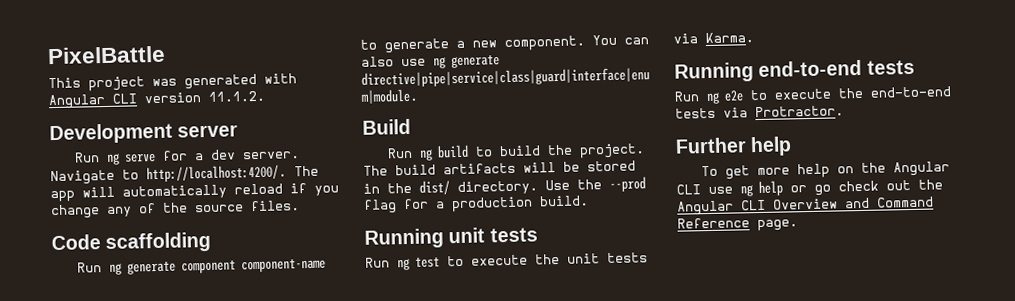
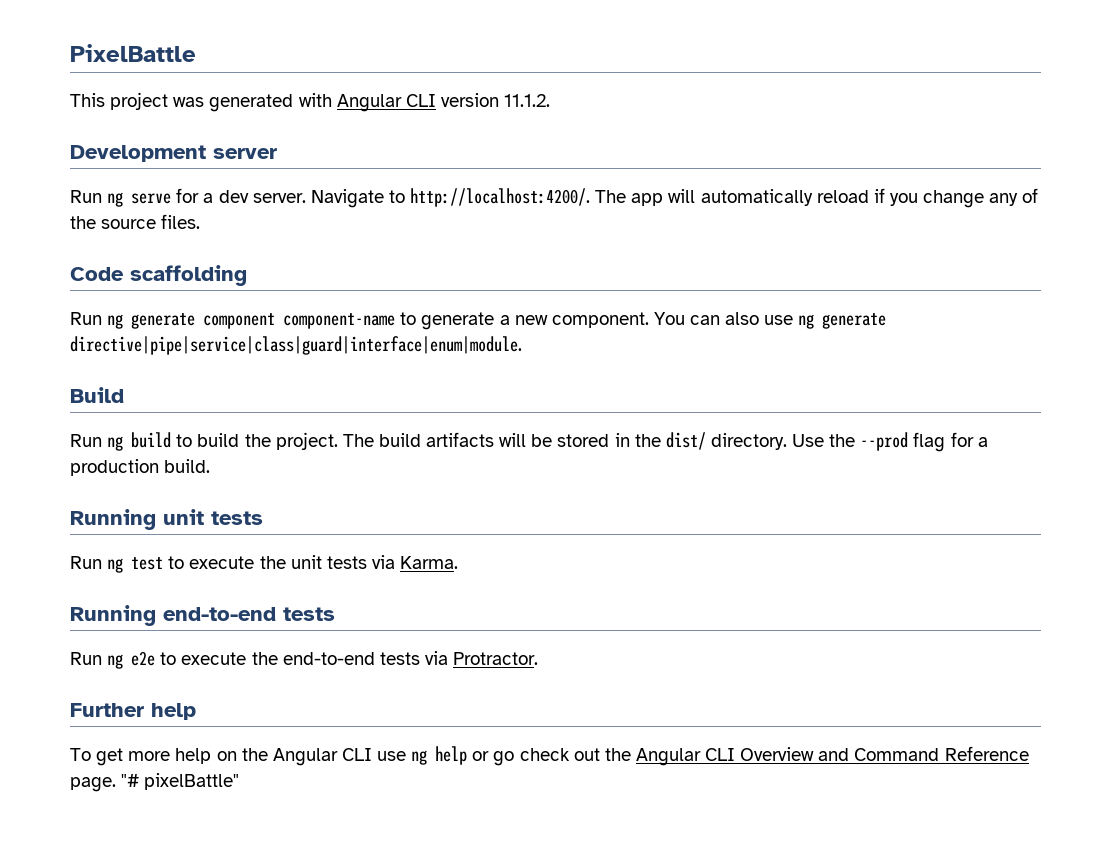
+ "# pixelBattle"

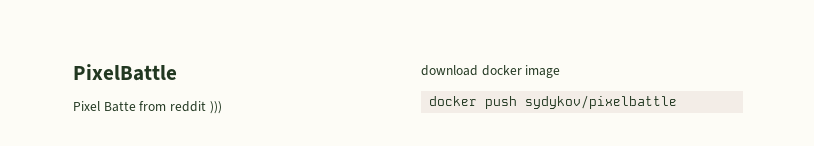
- This project was generated with Angular CLI version 11.1.2.
- Development server
- Run ng serve for a dev server. Navigate to http://localhost:4200/. The app will automatically reload if you change any of the source files.
- Code scaffolding
- Run ng generate component component-name to generate a new component. You can also use ng generate directive|pipe|service|class|guard|interface|enum|module.
- Build
- Run ng build to build the project. The build artifacts will be stored in the dist/ directory. Use the --prod flag for a production build.
- Running unit tests
- Run ng test to execute the unit tests via Karma.
- Running end-to-end tests
- Run ng e2e to execute the end-to-end tests via Protractor.
- Further help
- To get more help on the Angular CLI use ng help or go check out the Angular CLI Overview and Command Reference page. "# pixelBattle"
+ Pixel Batte from reddit )))
+ download docker image
+ docker push sydykov/pixelbattle

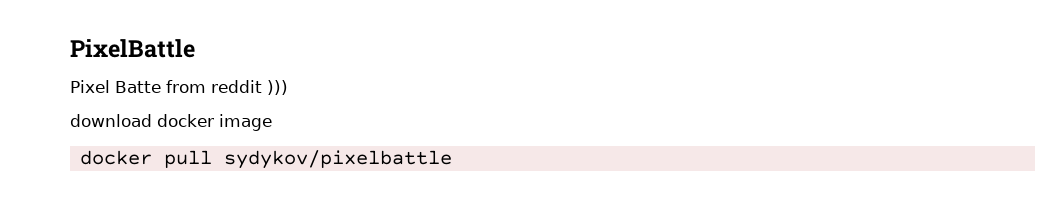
- docker push sydykov/pixelbattle
+ docker pull sydykov/pixelbattle

